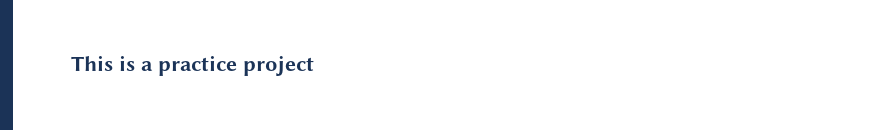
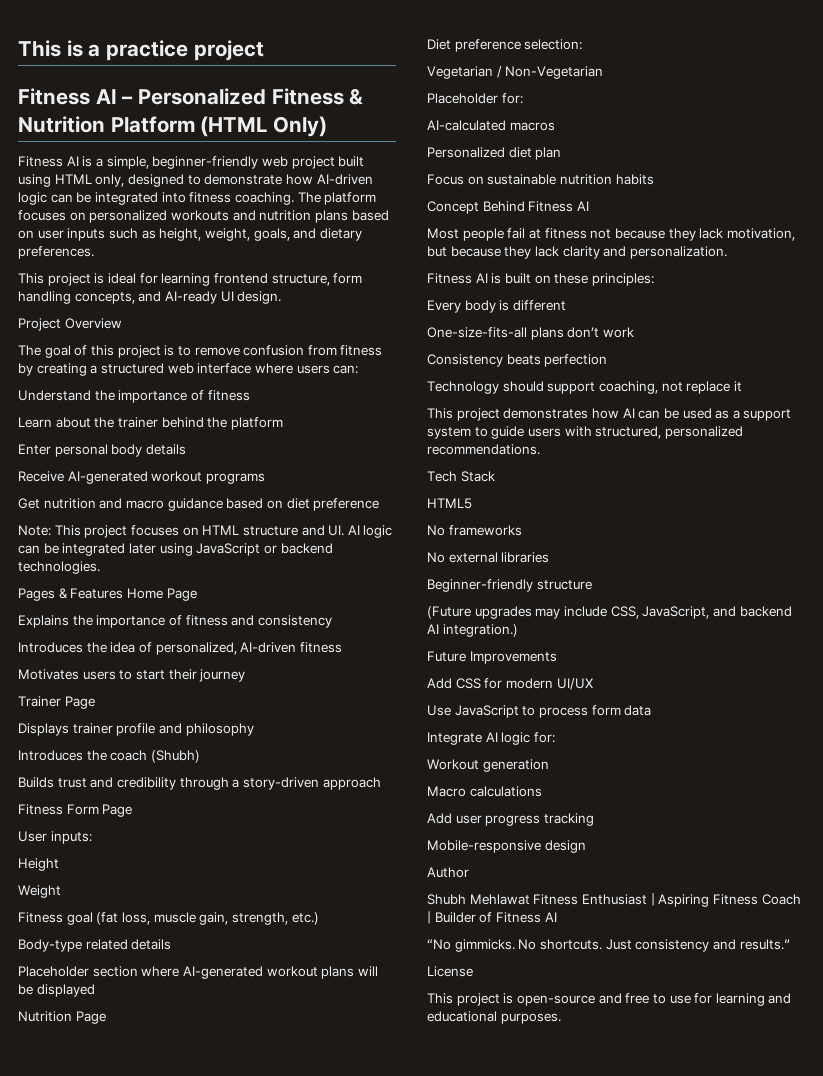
+ Fitness AI – Personalized Fitness & Nutrition Platform (HTML Only)
+ Fitness AI is a simple, beginner-friendly web project built using HTML only, designed to demonstrate how AI-driven logic can be integrated into fitness coaching. The platform focuses on personalized workouts and nutrition plans based on user inputs such as height, weight, goals, and dietary preferences.
+ This project is ideal for learning frontend structure, form handling concepts, and AI-ready UI design.
+ Project Overview
+ The goal of this project is to remove confusion from fitness by creating a structured web interface where users can:
+ Understand the importance of fitness
+ Learn about the trainer behind the platform
+ Enter personal body details
+ Receive AI-generated workout programs
+ Get nutrition and macro guidance based on diet preference
+ Note: This project focuses on HTML structure and UI. AI logic can be integrated later using JavaScript or backend technologies.
+ Pages & Features Home Page
+ Explains the importance of fitness and consistency
+ Introduces the idea of personalized, AI-driven fitness
+ Motivates users to start their journey
+ Trainer Page
+ Displays trainer profile and philosophy
+ Introduces the coach (Shubh)
+ Builds trust and credibility through a story-driven approach
+ Fitness Form Page
+ User inputs:
+ Height
+ Weight
+ Fitness goal (fat loss, muscle gain, strength, etc.)
+ Body-type related details
+ Placeholder section where AI-generated workout plans will be displayed
+ Nutrition Page
+ Diet preference selection:
+ Vegetarian / Non-Vegetarian
+ Placeholder for:
+ AI-calculated macros
+ Personalized diet plan
+ Focus on sustainable nutrition habits
+ Concept Behind Fitness AI
+ Most people fail at fitness not because they lack motivation, but because they lack clarity and personalization.
+ Fitness AI is built on these principles:
+ Every body is different
+ One-size-fits-all plans don’t work
+ Consistency beats perfection
+ Technology should support coaching, not replace it
+ This project demonstrates how AI can be used as a support system to guide users with structured, personalized recommendations.
+ Tech Stack
+ HTML5
+ No frameworks
+ No external libraries
+ Beginner-friendly structure
+ (Future upgrades may include CSS, JavaScript, and backend AI integration.)
+ Future Improvements
+ Add CSS for modern UI/UX
+ Use JavaScript to process form data
+ Integrate AI logic for:
+ Workout generation
+ Macro calculations
+ Add user progress tracking
+ Mobile-responsive design
+ Author
+ Shubh Mehlawat Fitness Enthusiast | Aspiring Fitness Coach | Builder of Fitness AI
+ “No gimmicks. No shortcuts. Just consistency and results.”
+ License
+ This project is open-source and free to use for learning and educational purposes.

